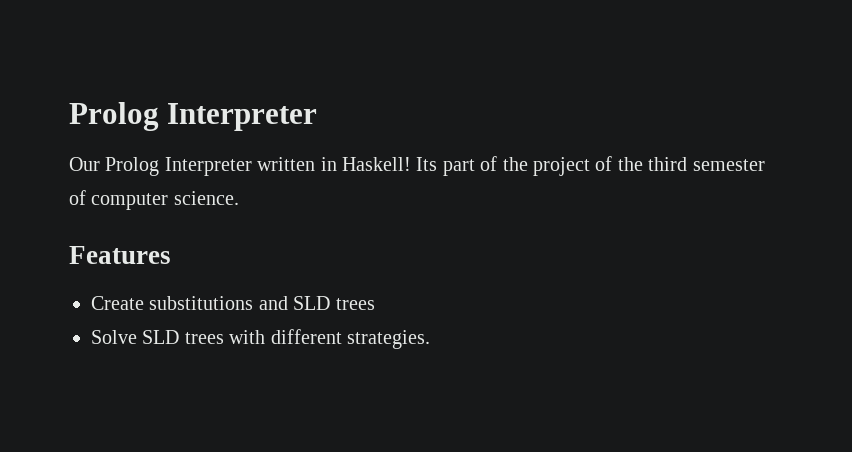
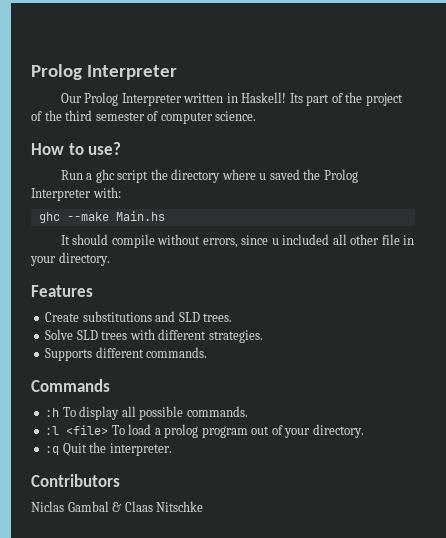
+ How to use?
+ Run a ghc script the directory where u saved the Prolog Interpreter with:
+ ghc --make Main.hs
+ It should compile without errors, since u included all other file in your directory.
- Create substitutions and SLD trees
+ Create substitutions and SLD trees.
+ Supports different commands.
+ Commands
+ :h To display all possible commands.
+ :l <file> To load a prolog program out of your directory.
+ :q Quit the interpreter.
+ Contributors
+ Niclas Gambal & Claas Nitschke

